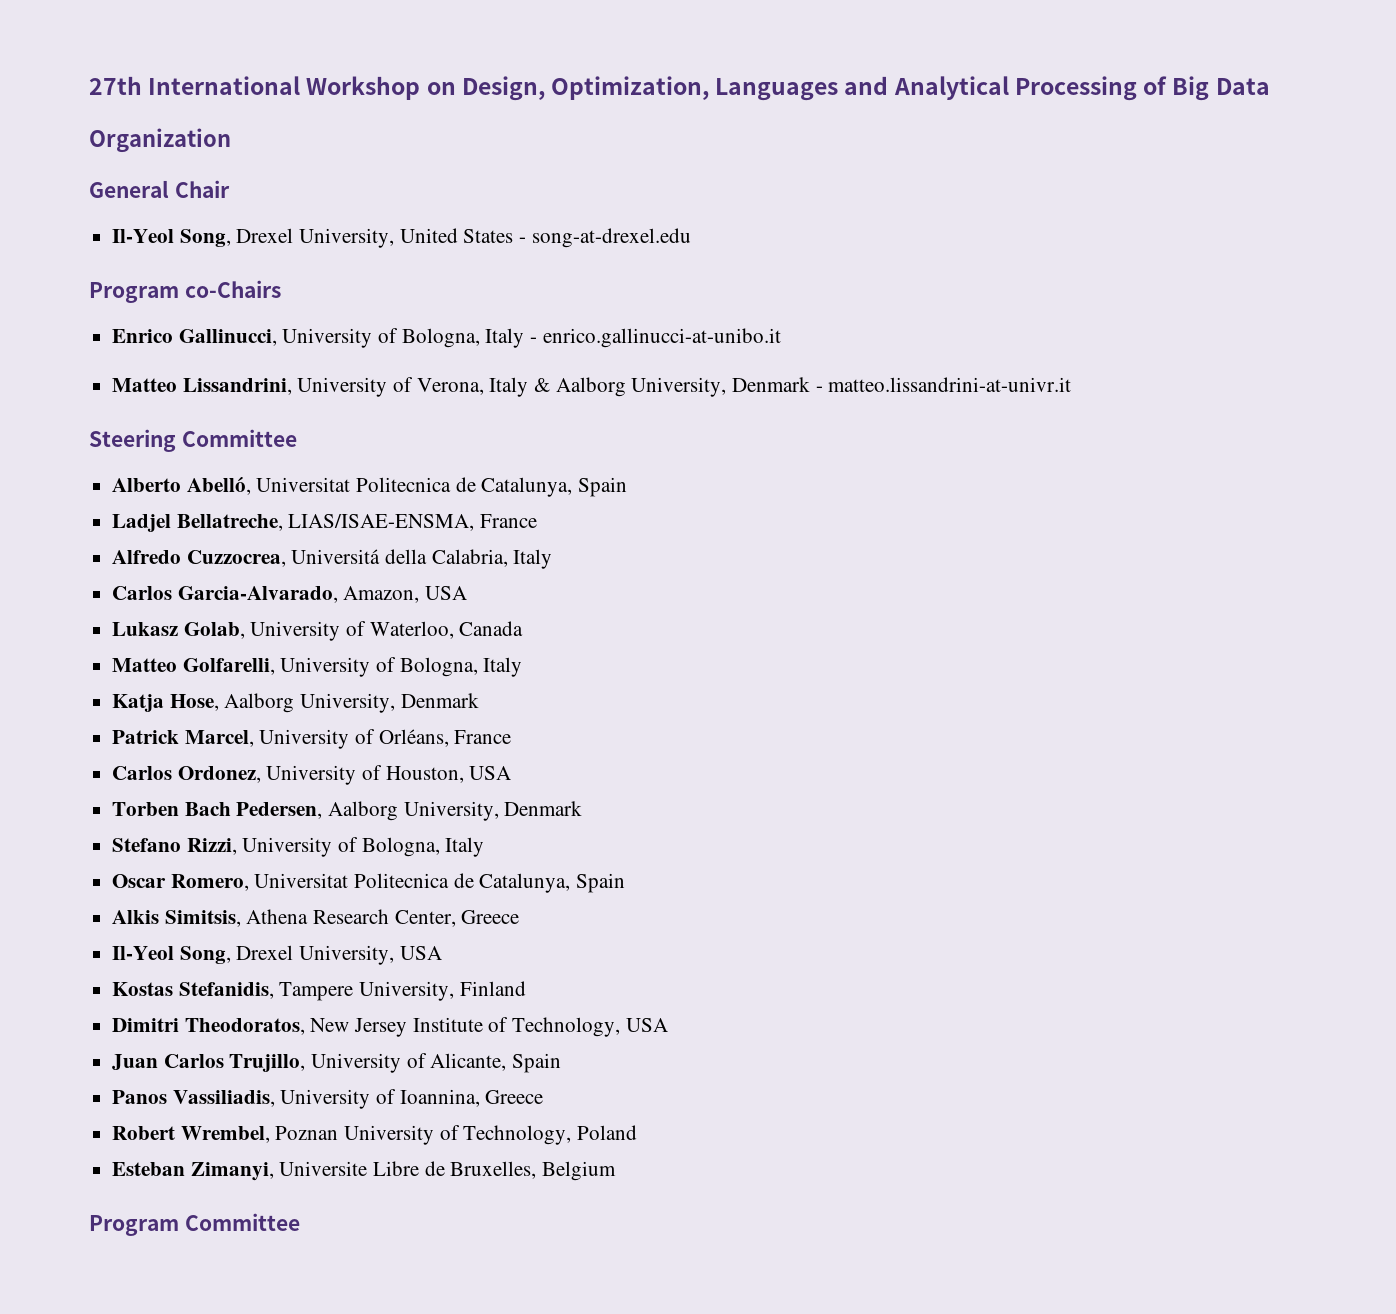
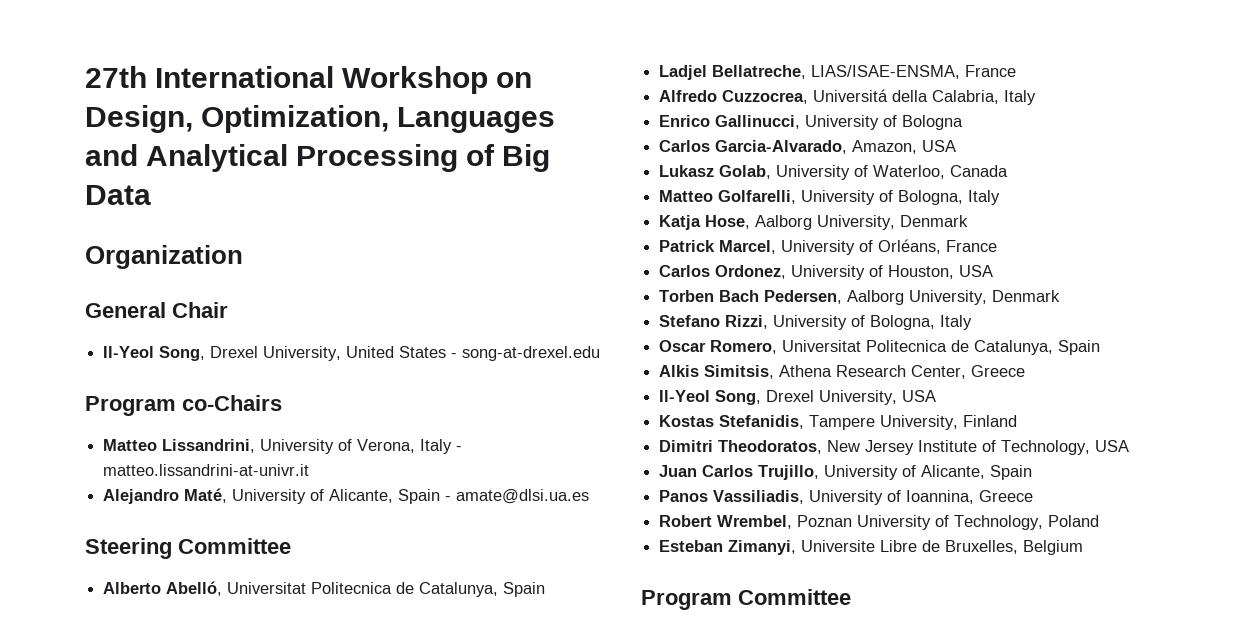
- Enrico Gallinucci, University of Bologna, Italy - enrico.gallinucci-at-unibo.it
- Matteo Lissandrini, University of Verona, Italy & Aalborg University, Denmark - matteo.lissandrini-at-univr.it
+ Matteo Lissandrini, University of Verona, Italy - matteo.lissandrini-at-univr.it
+ Alejandro Maté, University of Alicante, Spain - amate@dlsi.ua.es
+ Enrico Gallinucci, University of Bologna

